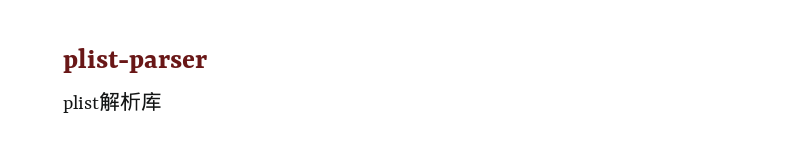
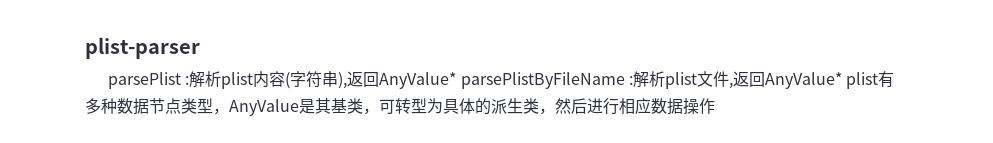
- plist解析库
+ parsePlist :解析plist内容(字符串),返回AnyValue* parsePlistByFileName :解析plist文件,返回AnyValue* plist有多种数据节点类型，AnyValue是其基类，可转型为具体的派生类，然后进行相应数据操作

